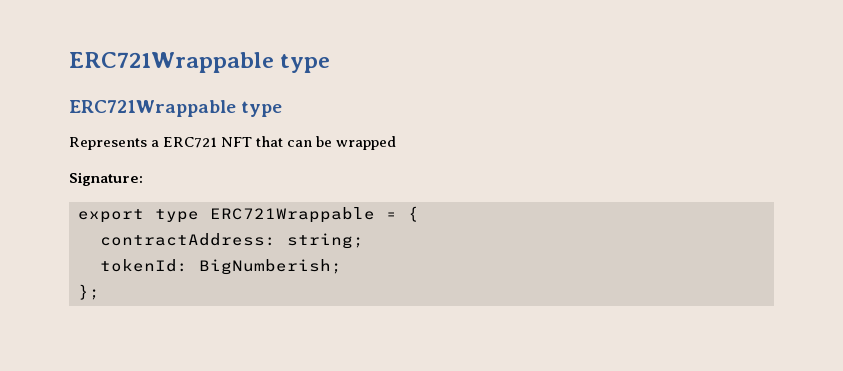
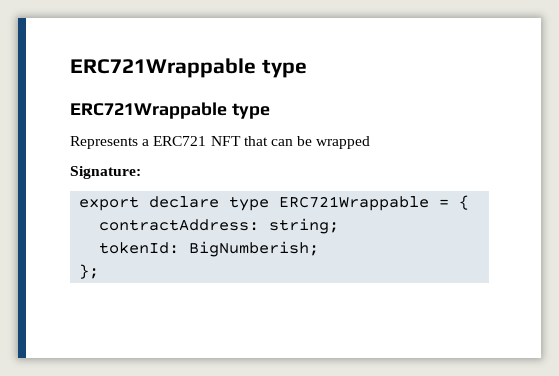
- export type ERC721Wrappable = {
+ export declare type ERC721Wrappable = {

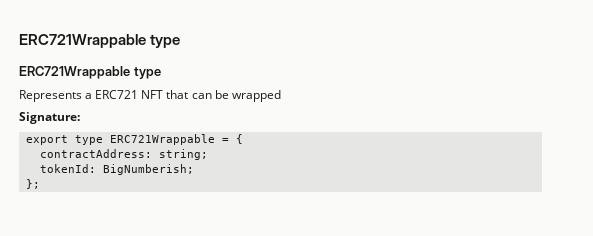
- export declare type ERC721Wrappable = {
+ export type ERC721Wrappable = {

